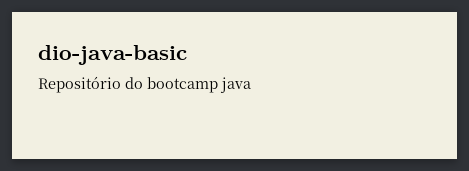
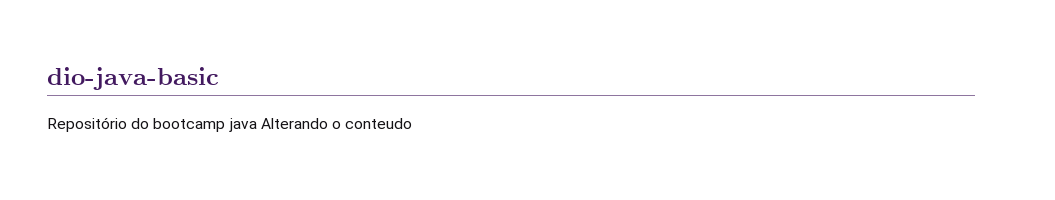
- Repositório do bootcamp java
+ Repositório do bootcamp java Alterando o conteudo

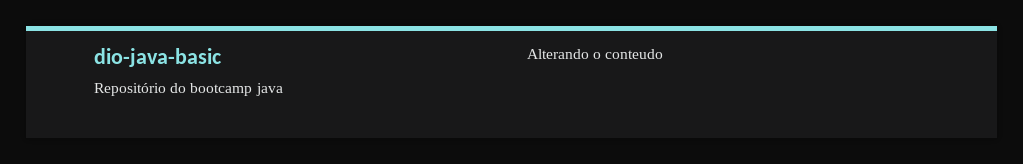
- Repositório do bootcamp java Alterando o conteudo
+ Repositório do bootcamp java
+ Alterando o conteudo

